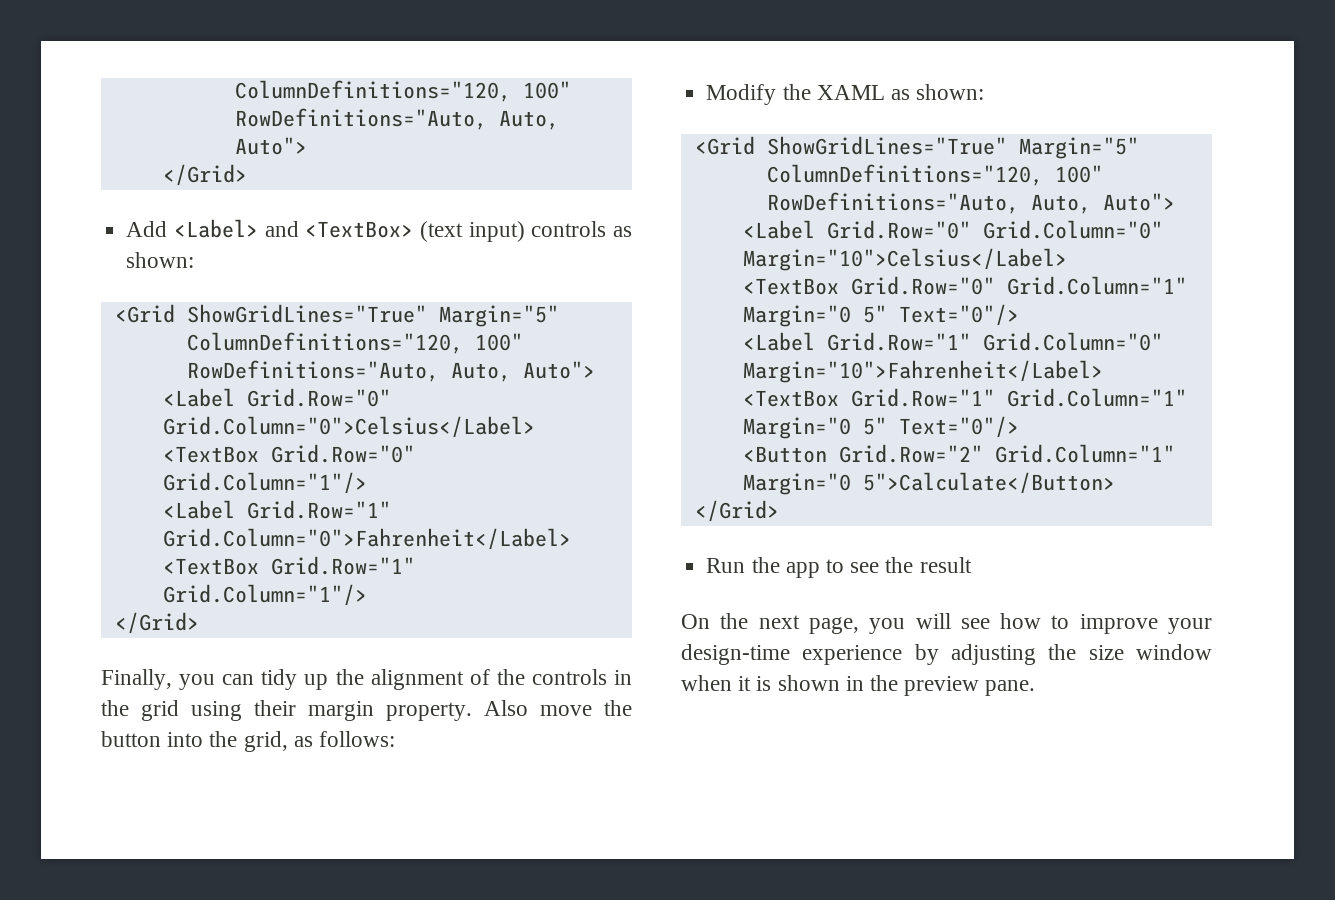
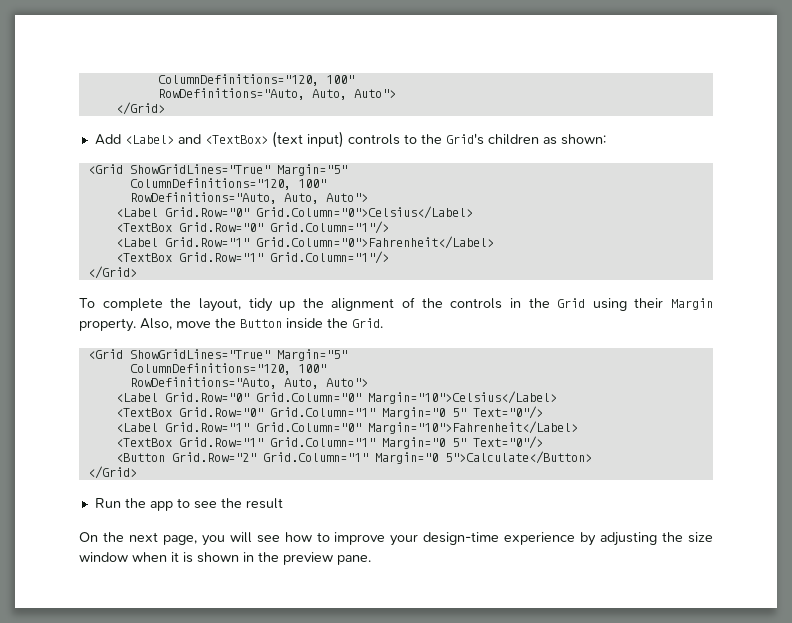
- Add <Label> and <TextBox> (text input) controls as shown:
+ Add <Label> and <TextBox> (text input) controls to the Grid's children as shown:
- Finally, you can tidy up the alignment of the controls in the grid using their margin property. Also move the button into the grid, as follows:
- Modify the XAML as shown:
+ To complete the layout, tidy up the alignment of the controls in the Grid using their Margin property. Also, move the Button inside the Grid.

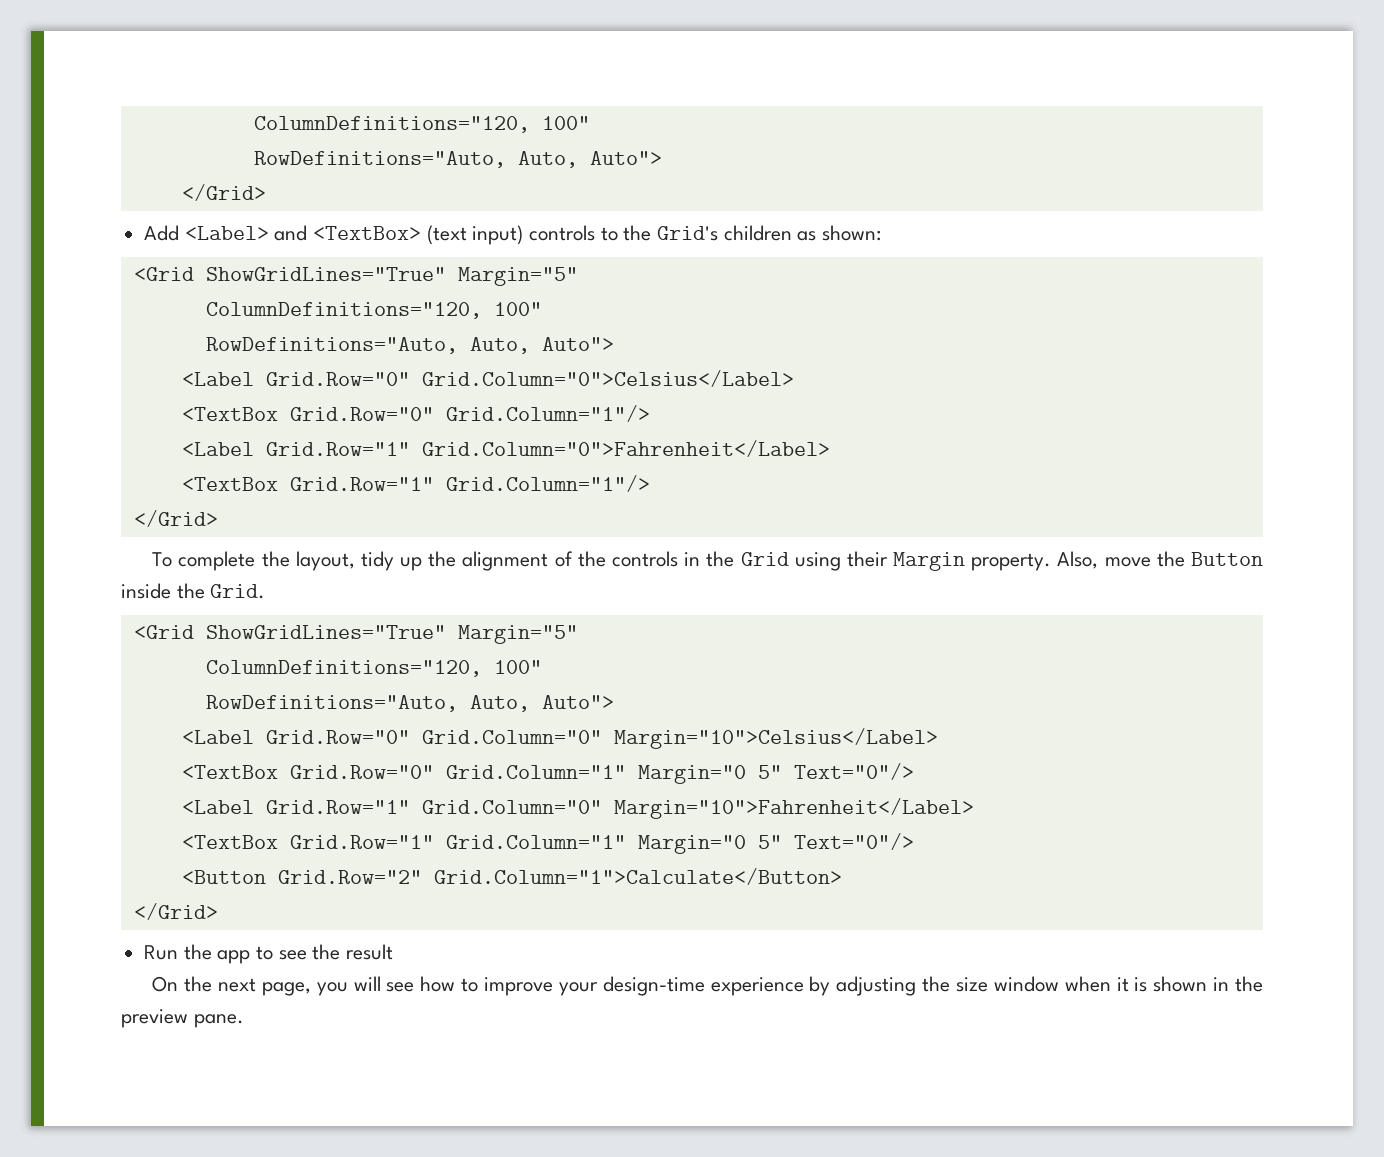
- <Button Grid.Row="2" Grid.Column="1" Margin="0 5">Calculate</Button>
+ <Button Grid.Row="2" Grid.Column="1">Calculate</Button>

